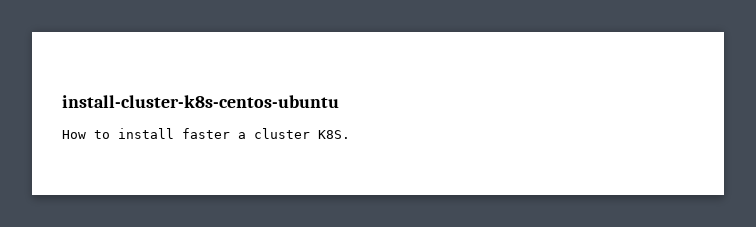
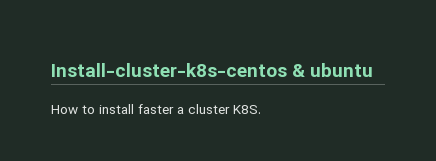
- install-cluster-k8s-centos-ubuntu
+ Install-cluster-k8s-centos & ubuntu

